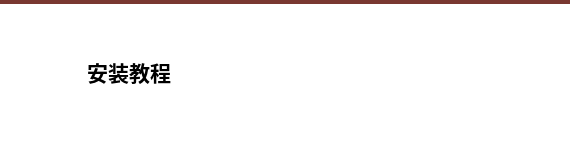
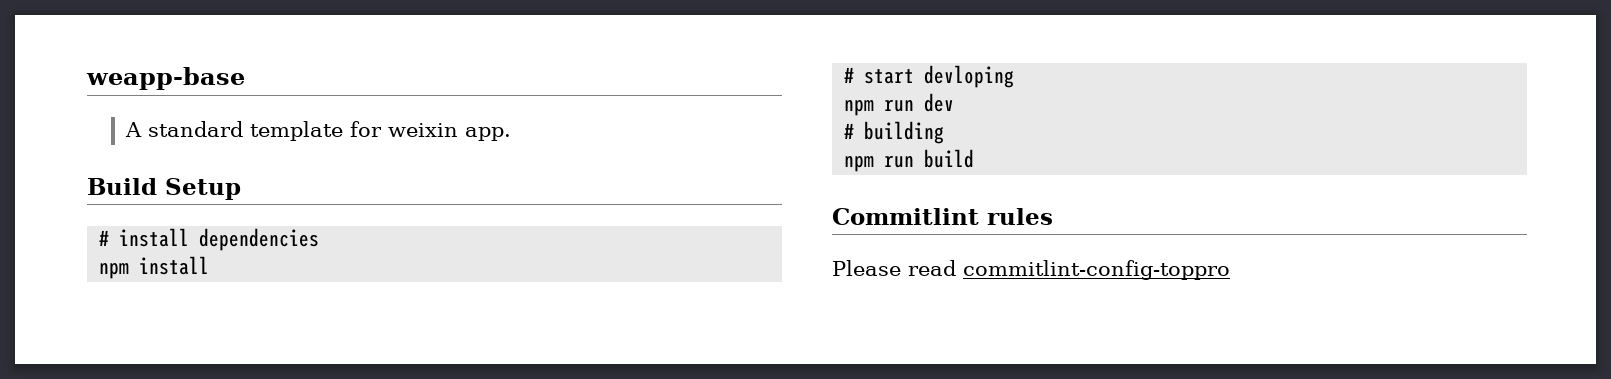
- 安装教程
+ weapp-base
+ A standard template for weixin app.
+ Build Setup
+ # install dependencies
+ npm install
+ # start devloping
+ npm run dev
+ # building
+ npm run build
+ Commitlint rules
+ Please read commitlint-config-toppro

